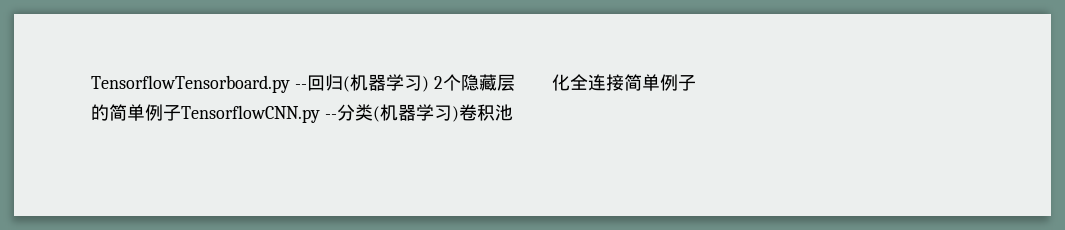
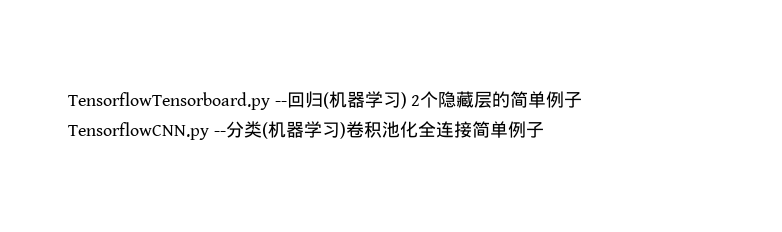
- TensorflowTensorboard.py --回归(机器学习) 2个隐藏层的简单例子TensorflowCNN.py --分类(机器学习)卷积池化全连接简单例子
+ TensorflowTensorboard.py --回归(机器学习) 2个隐藏层的简单例子
+ TensorflowCNN.py --分类(机器学习)卷积池化全连接简单例子

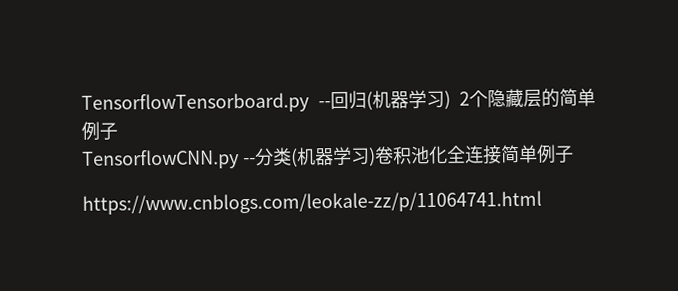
+ https://www.cnblogs.com/leokale-zz/p/11064741.html

